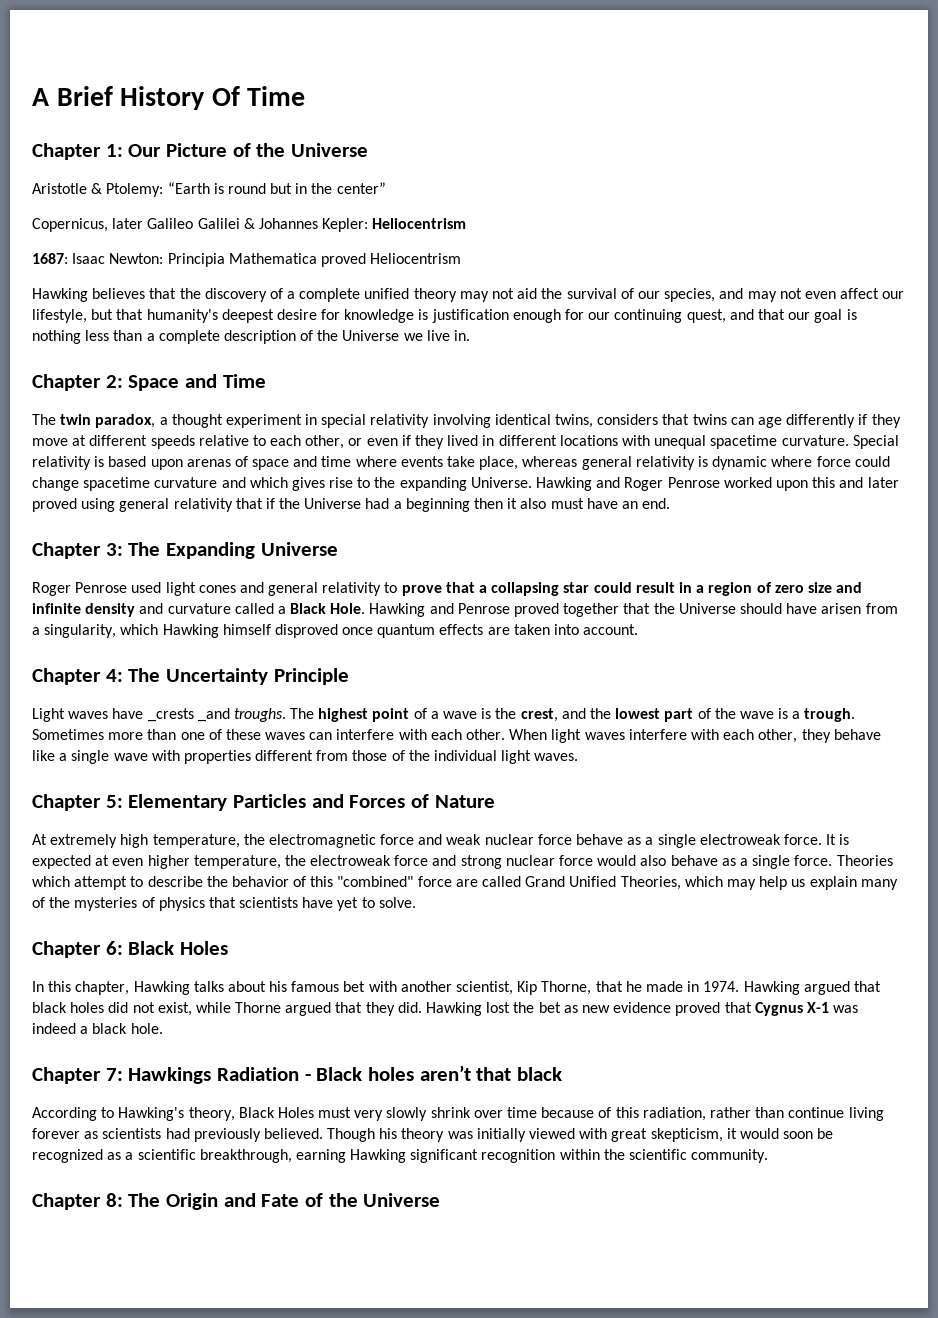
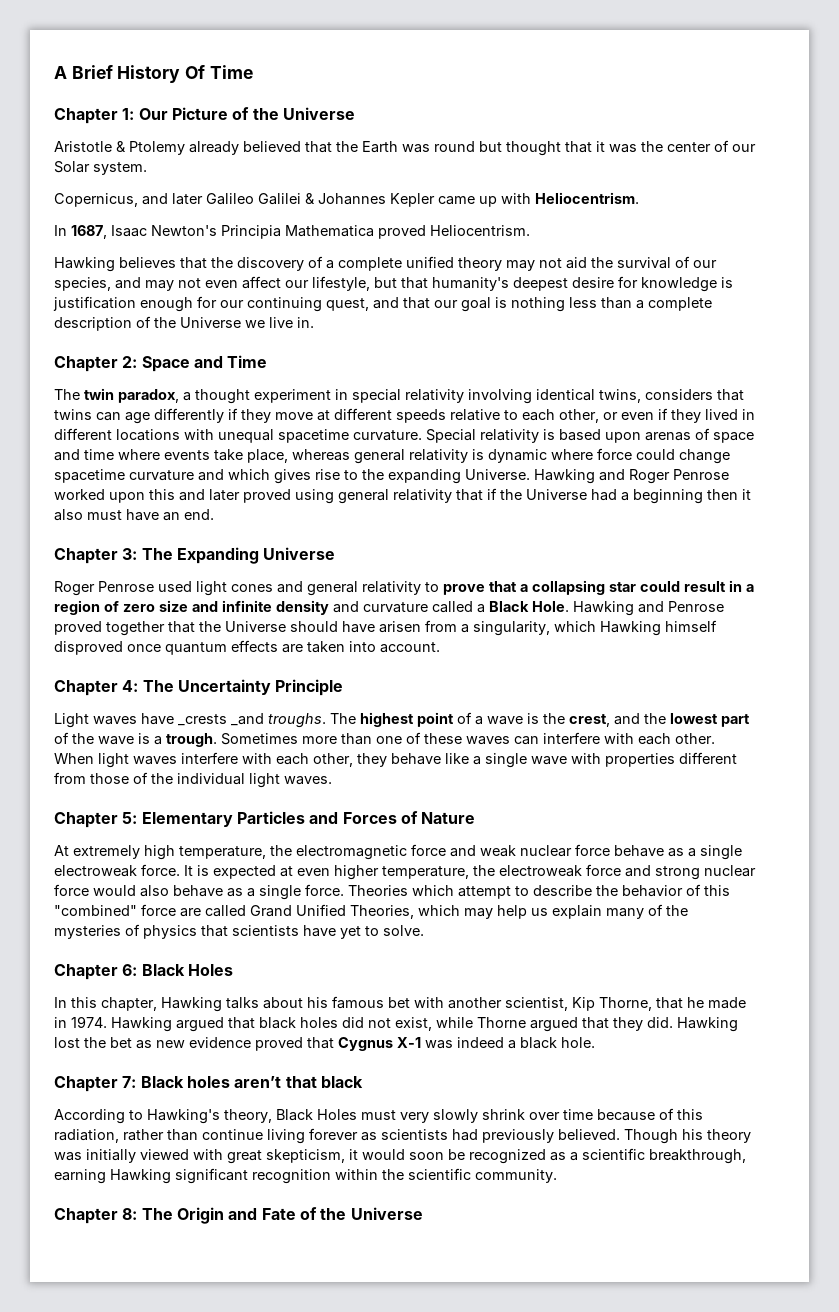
- Aristotle & Ptolemy: “Earth is round but in the center”
+ Aristotle & Ptolemy already believed that the Earth was round but thought that it was the center of our Solar system.
- Copernicus, later Galileo Galilei & Johannes Kepler: Heliocentrism
- 1687: Isaac Newton: Principia Mathematica proved Heliocentrism
+ Copernicus, and later Galileo Galilei & Johannes Kepler came up with Heliocentrism.
+ In 1687, Isaac Newton's Principia Mathematica proved Heliocentrism.
- Chapter 7: Hawkings Radiation - Black holes aren’t that black
+ Chapter 7: Black holes aren’t that black

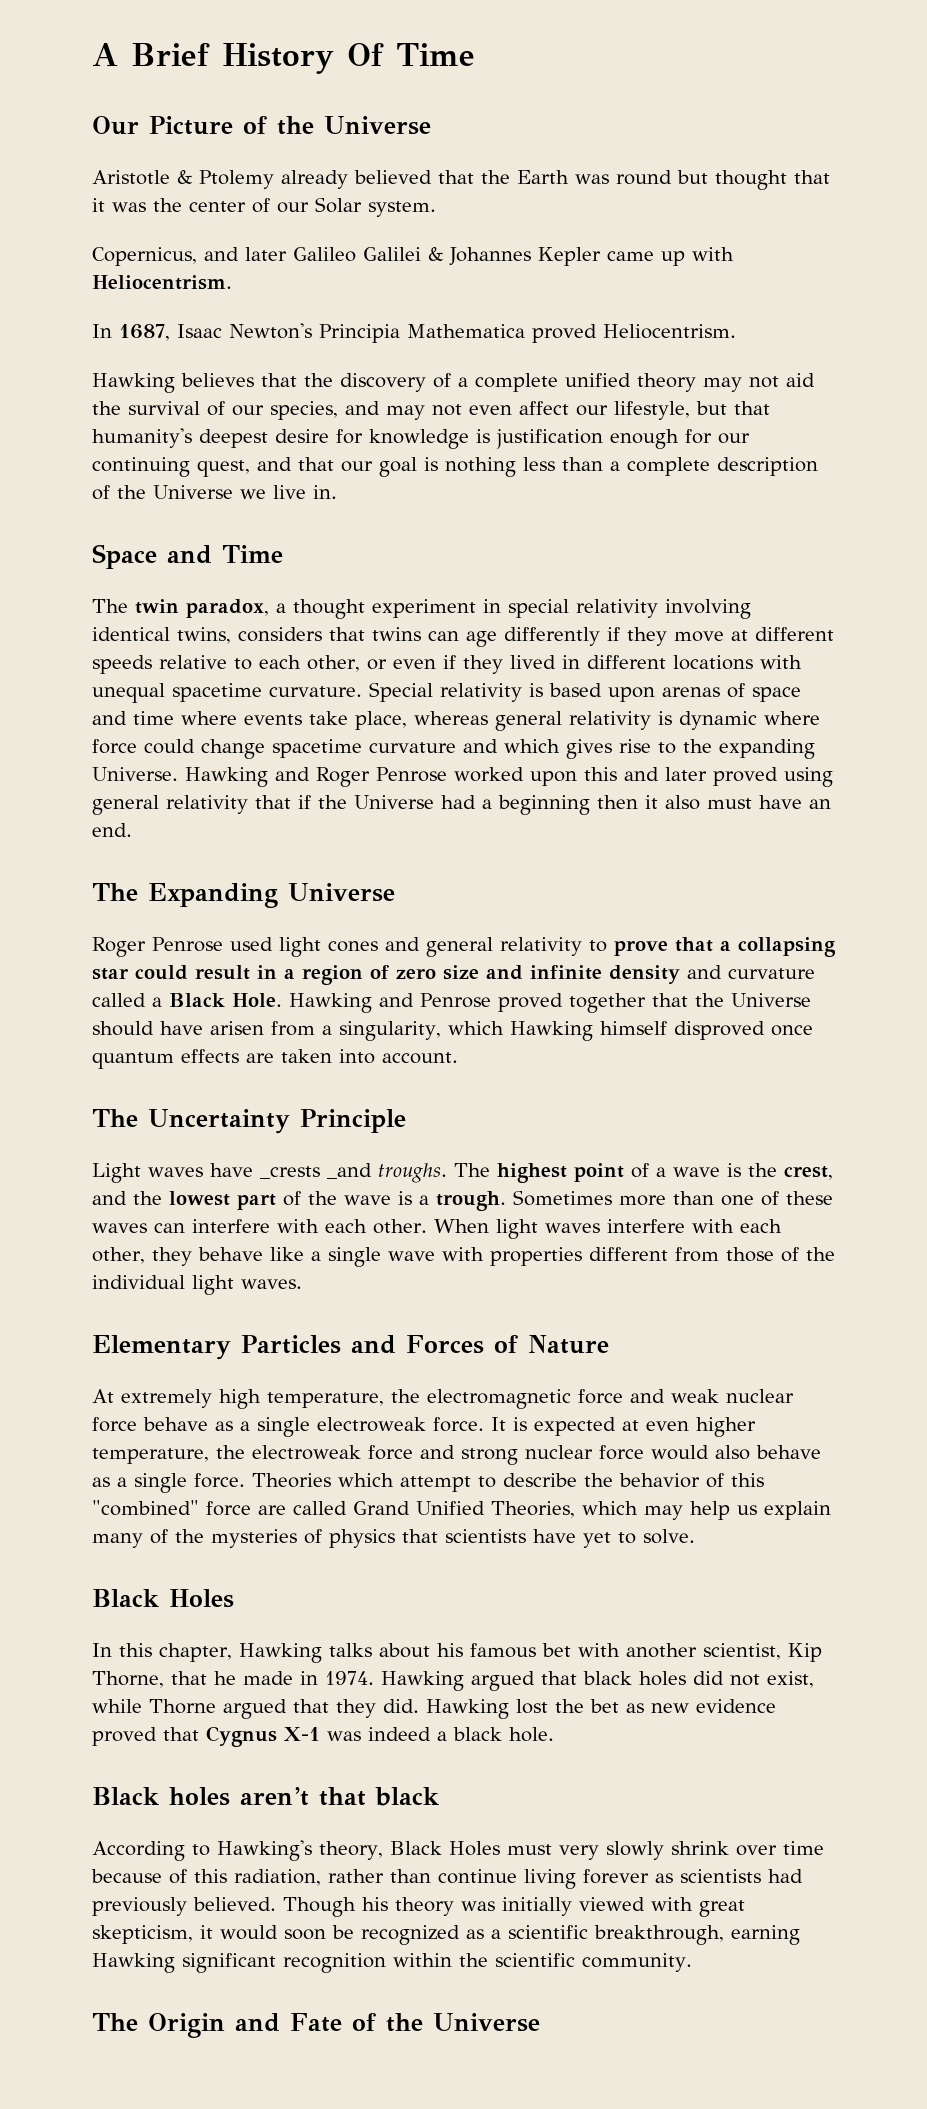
- Chapter 1: Our Picture of the Universe
+ Our Picture of the Universe
- Chapter 2: Space and Time
+ Space and Time
- Chapter 3: The Expanding Universe
+ The Expanding Universe
- Chapter 4: The Uncertainty Principle
+ The Uncertainty Principle
- Chapter 5: Elementary Particles and Forces of Nature
+ Elementary Particles and Forces of Nature
  Theories which attempt to describe the behavior of this "combined" force are called Grand Unified Theories, which may help us explain many of the mysteries of physics that scientists have yet to solve.
- Chapter 6: Black Holes
+ Black Holes
- Chapter 7: Black holes aren’t that black
+ Black holes aren’t that black
- Chapter 8: The Origin and Fate of the Universe
+ The Origin and Fate of the Universe

